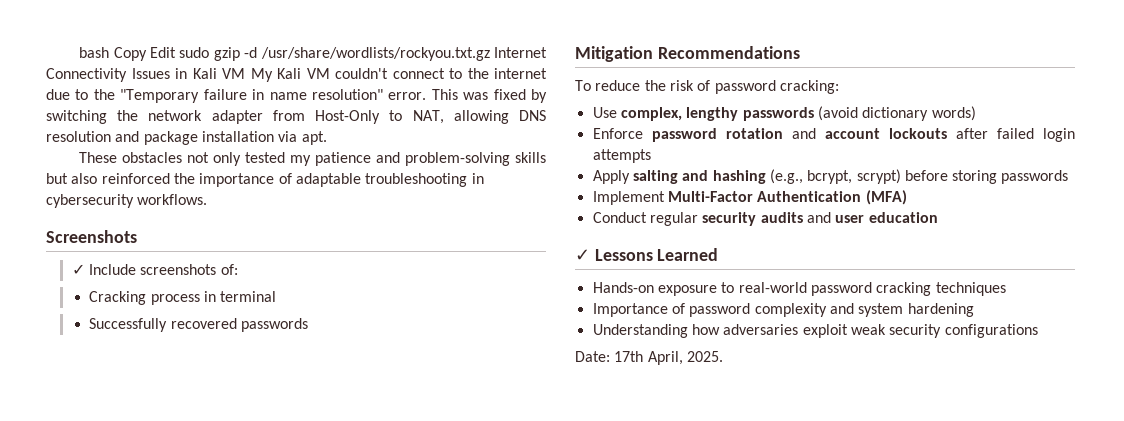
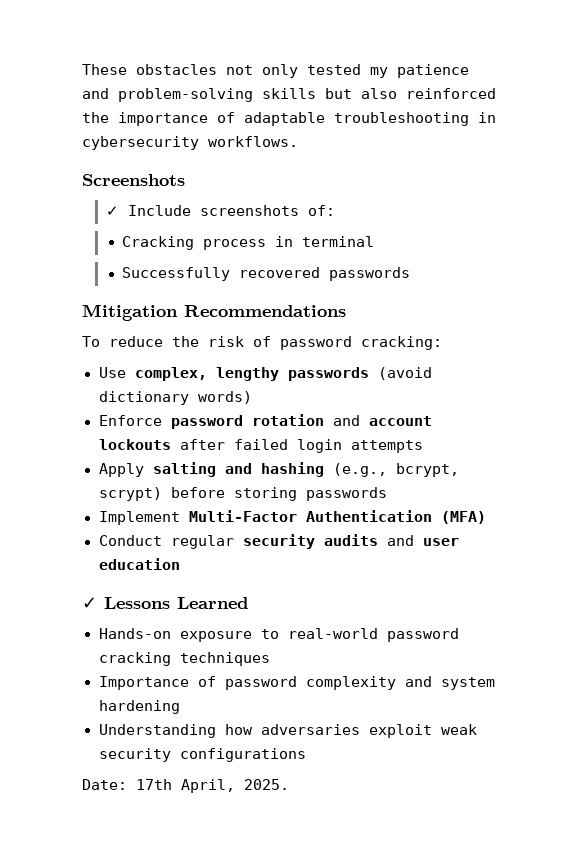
- bash Copy Edit sudo gzip -d /usr/share/wordlists/rockyou.txt.gz Internet Connectivity Issues in Kali VM My Kali VM couldn't connect to the internet due to the "Temporary failure in name resolution" error. This was fixed by switching the network adapter from Host-Only to NAT, allowing DNS resolution and package installation via apt.

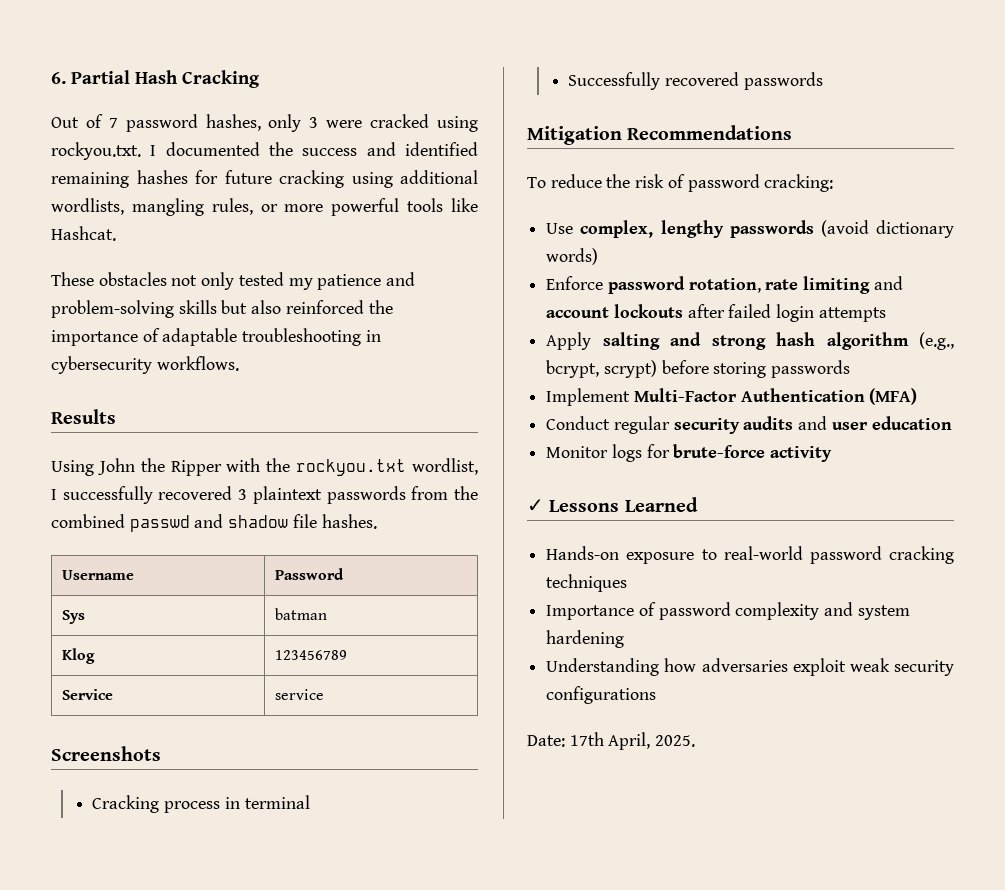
+ 6. Partial Hash Cracking
+ Out of 7 password hashes, only 3 were cracked using rockyou.txt. I documented the success and identified remaining hashes for future cracking using additional wordlists, mangling rules, or more powerful tools like Hashcat.
+ Results
+ Using John the Ripper with the rockyou.txt wordlist, I successfully recovered 3 plaintext passwords from the combined passwd and shadow file hashes.
+ Username | Password
+ Sys | batman
+ Klog | 123456789
+ Service | service
  Screenshots
- ✓ Include screenshots of:
- Enforce password rotation and account lockouts after failed login attempts
+ Enforce password rotation, rate limiting and account lockouts after failed login attempts
- Apply salting and hashing (e.g., bcrypt, scrypt) before storing passwords
+ Apply salting and strong hash algorithm (e.g., bcrypt, scrypt) before storing passwords
+ Monitor logs for brute-force activity

